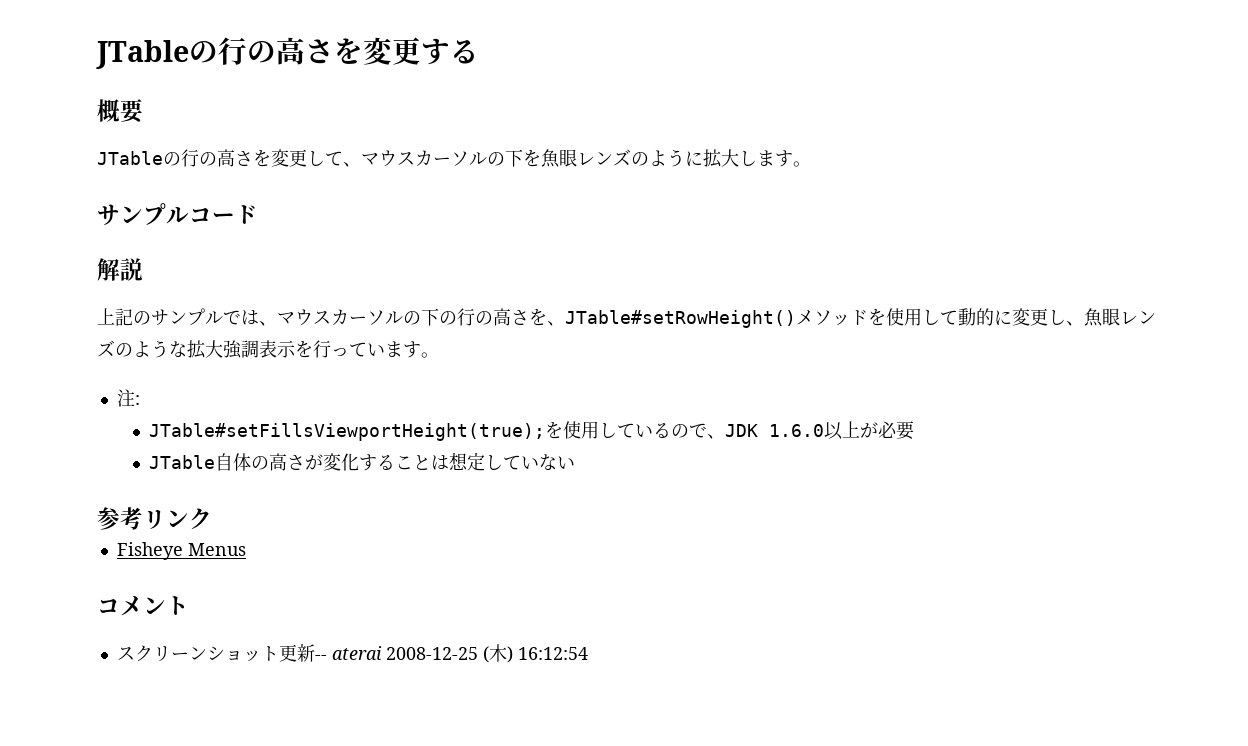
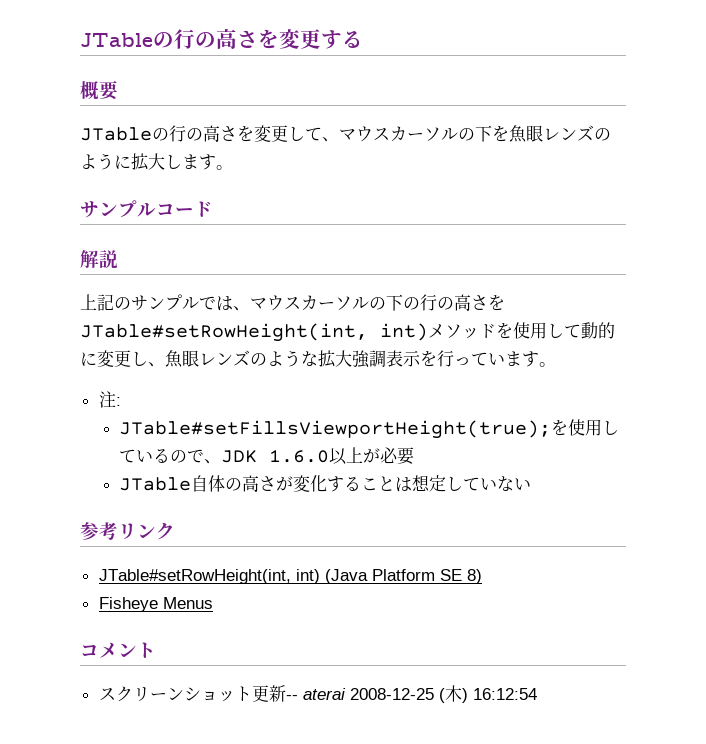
- 上記のサンプルでは、マウスカーソルの下の行の高さを、JTable#setRowHeight()メソッドを使用して動的に変更し、魚眼レンズのような拡大強調表示を行っています。
+ 上記のサンプルでは、マウスカーソルの下の行の高さをJTable#setRowHeight(int, int)メソッドを使用して動的に変更し、魚眼レンズのような拡大強調表示を行っています。
+ JTable#setRowHeight(int, int) (Java Platform SE 8)

